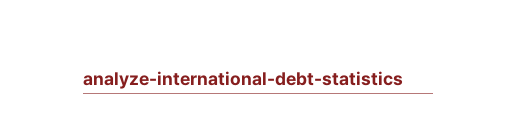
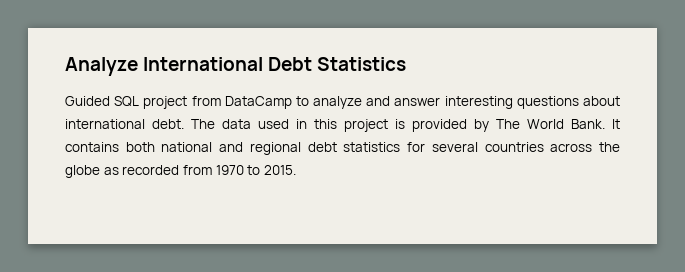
- analyze-international-debt-statistics
+ Analyze International Debt Statistics
+ Guided SQL project from DataCamp to analyze and answer interesting questions about international debt. The data used in this project is provided by The World Bank. It contains both national and regional debt statistics for several countries across the globe as recorded from 1970 to 2015.

